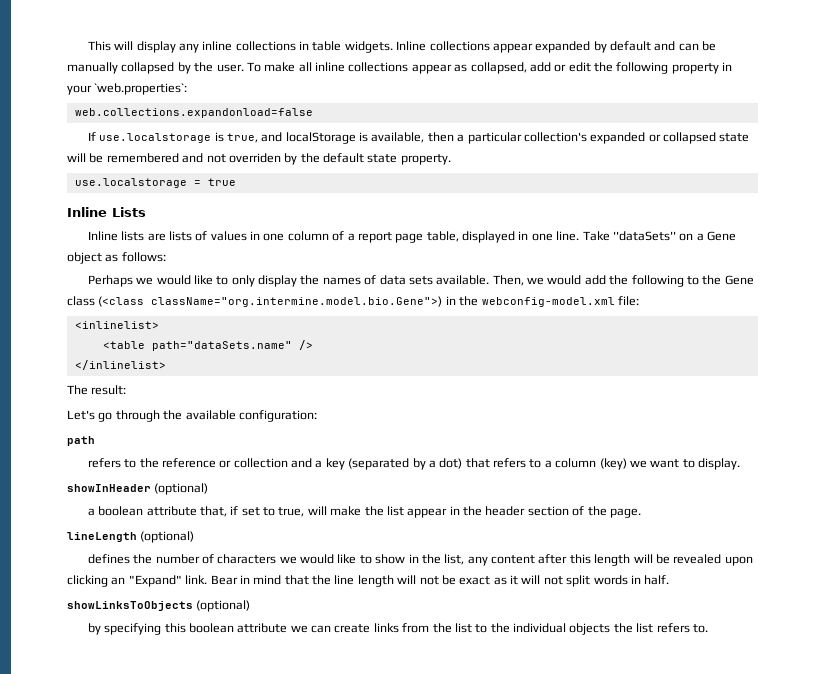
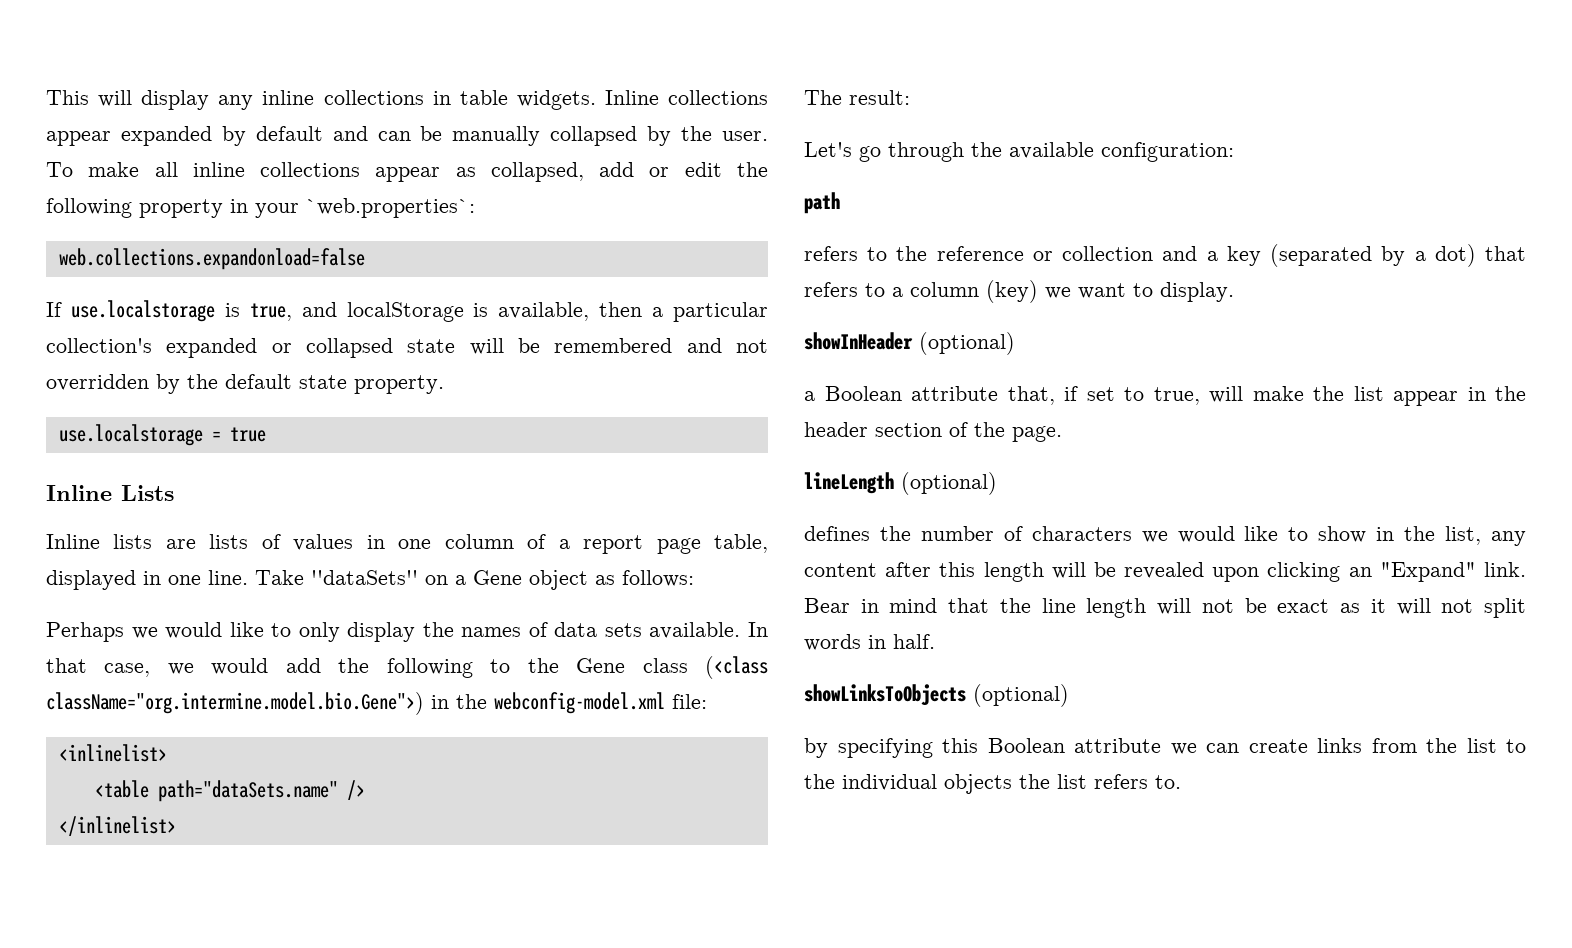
- If use.localstorage is true, and localStorage is available, then a particular collection's expanded or collapsed state will be remembered and not overriden by the default state property.
+ If use.localstorage is true, and localStorage is available, then a particular collection's expanded or collapsed state will be remembered and not overridden by the default state property.
- Then, we would add the following to the Gene class (<class className="org.intermine.model.bio.Gene">) in the webconfig-model.xml file:
+ In that case, we would add the following to the Gene class (<class className="org.intermine.model.bio.Gene">) in the webconfig-model.xml file:
- a boolean attribute that, if set to true, will make the list appear in the header section of the page.
+ a Boolean attribute that, if set to true, will make the list appear in the header section of the page.
- by specifying this boolean attribute we can create links from the list to the individual objects the list refers to.
+ by specifying this Boolean attribute we can create links from the list to the individual objects the list refers to.

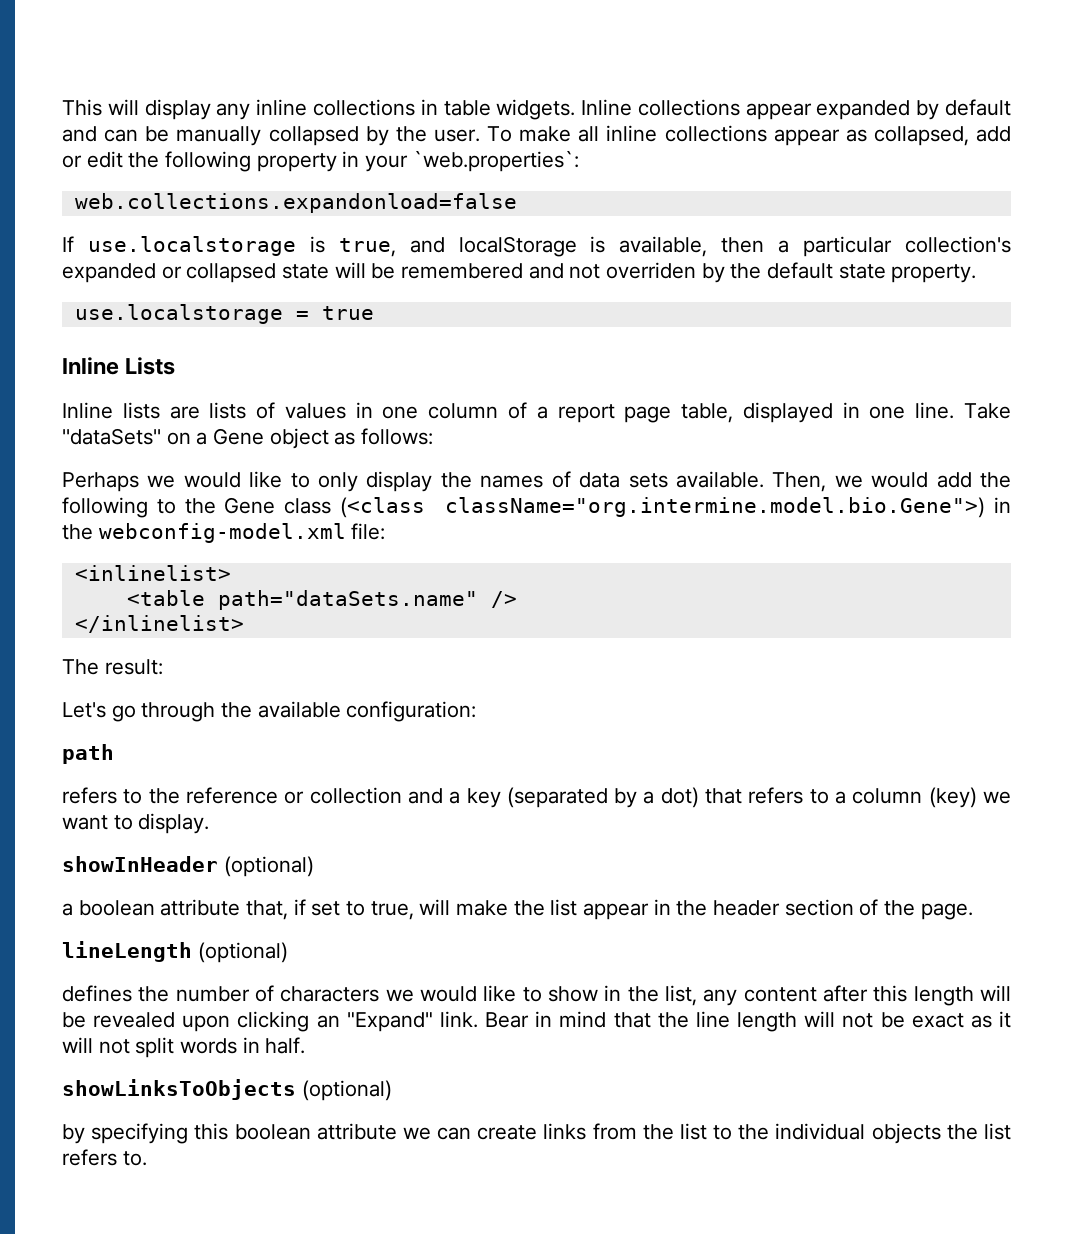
- If use.localstorage is true, and localStorage is available, then a particular collection's expanded or collapsed state will be remembered and not overridden by the default state property.
+ If use.localstorage is true, and localStorage is available, then a particular collection's expanded or collapsed state will be remembered and not overriden by the default state property.
- In that case, we would add the following to the Gene class (<class className="org.intermine.model.bio.Gene">) in the webconfig-model.xml file:
+ Then, we would add the following to the Gene class (<class className="org.intermine.model.bio.Gene">) in the webconfig-model.xml file:
- a Boolean attribute that, if set to true, will make the list appear in the header section of the page.
+ a boolean attribute that, if set to true, will make the list appear in the header section of the page.
- by specifying this Boolean attribute we can create links from the list to the individual objects the list refers to.
+ by specifying this boolean attribute we can create links from the list to the individual objects the list refers to.

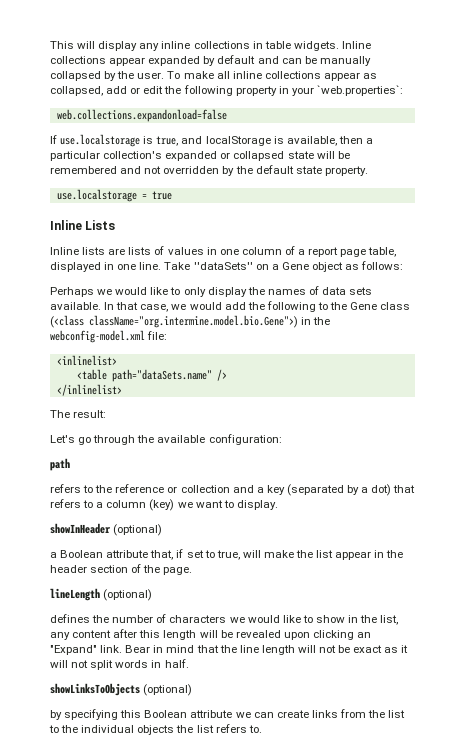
- If use.localstorage is true, and localStorage is available, then a particular collection's expanded or collapsed state will be remembered and not overriden by the default state property.
+ If use.localstorage is true, and localStorage is available, then a particular collection's expanded or collapsed state will be remembered and not overridden by the default state property.
- Then, we would add the following to the Gene class (<class className="org.intermine.model.bio.Gene">) in the webconfig-model.xml file:
+ In that case, we would add the following to the Gene class (<class className="org.intermine.model.bio.Gene">) in the webconfig-model.xml file:
- a boolean attribute that, if set to true, will make the list appear in the header section of the page.
+ a Boolean attribute that, if set to true, will make the list appear in the header section of the page.
- by specifying this boolean attribute we can create links from the list to the individual objects the list refers to.
+ by specifying this Boolean attribute we can create links from the list to the individual objects the list refers to.

